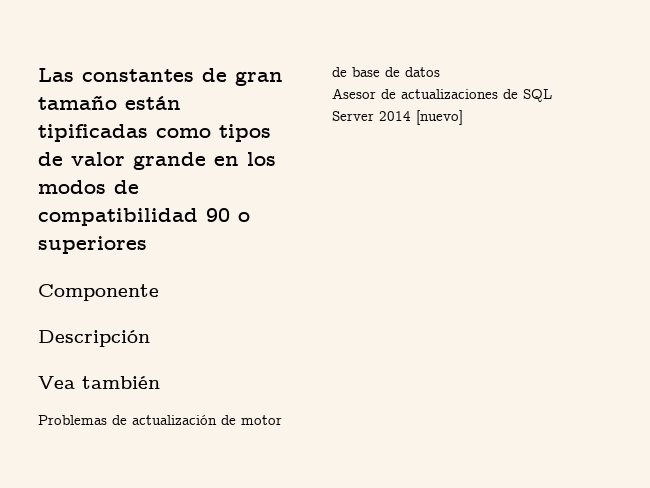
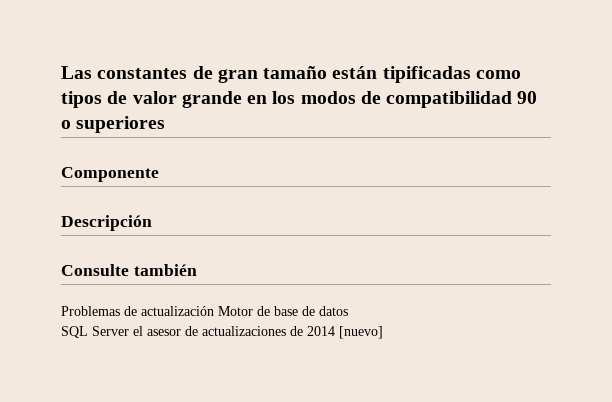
- Vea también
+ Consulte también
- Problemas de actualización de motor de base de datos
+ Problemas de actualización Motor de base de datos
- Asesor de actualizaciones de SQL Server 2014 [nuevo]
+ SQL Server el asesor de actualizaciones de 2014 [nuevo]

